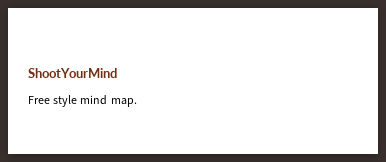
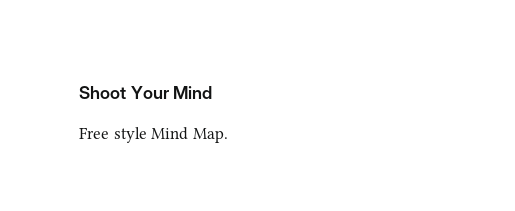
- ShootYourMind
+ Shoot Your Mind
- Free style mind map.
+ Free style Mind Map.

